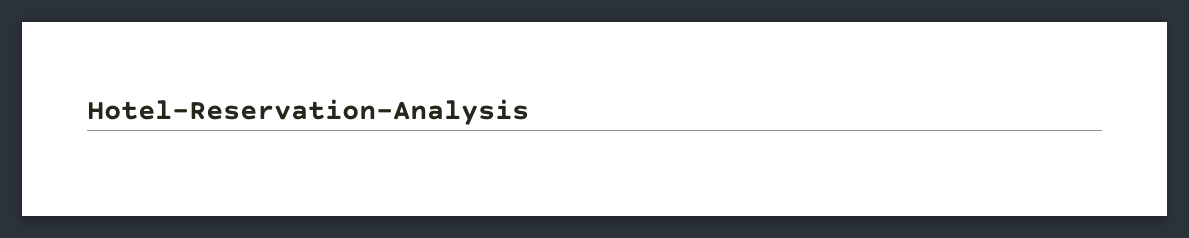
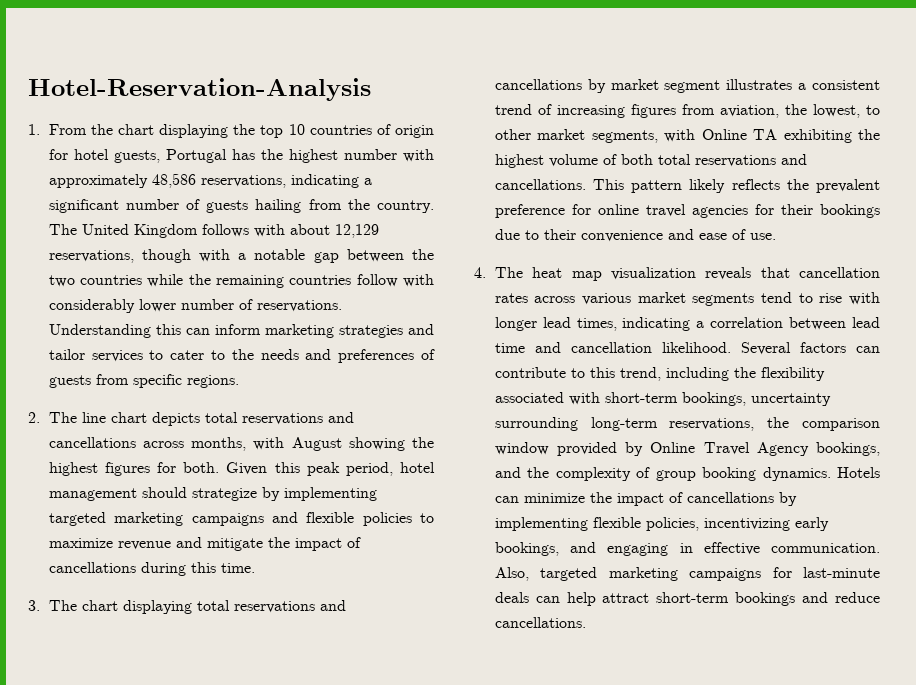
+ 1. From the chart displaying the top 10 countries of origin for hotel guests, Portugal has the highest number with approximately 48,586 reservations, indicating a significant number of guests hailing from the country. The United Kingdom follows with about 12,129 reservations, though with a notable gap between the two countries while the remaining countries follow with considerably lower number of reservations. Understanding this can inform marketing strategies and tailor services to cater to the needs and preferences of guests from specific regions.
+ 2. The line chart depicts total reservations and cancellations across months, with August showing the highest figures for both. Given this peak period, hotel management should strategize by implementing targeted marketing campaigns and flexible policies to maximize revenue and mitigate the impact of cancellations during this time.
+ 3. The chart displaying total reservations and cancellations by market segment illustrates a consistent trend of increasing figures from aviation, the lowest, to other market segments, with Online TA exhibiting the highest volume of both total reservations and cancellations. This pattern likely reflects the prevalent preference for online travel agencies for their bookings due to their convenience and ease of use.
+ 4. The heat map visualization reveals that cancellation rates across various market segments tend to rise with longer lead times, indicating a correlation between lead time and cancellation likelihood. Several factors can contribute to this trend, including the flexibility associated with short-term bookings, uncertainty surrounding long-term reservations, the comparison window provided by Online Travel Agency bookings, and the complexity of group booking dynamics. Hotels can minimize the impact of cancellations by implementing flexible policies, incentivizing early bookings, and engaging in effective communication. Also, targeted marketing campaigns for last-minute deals can help attract short-term bookings and reduce cancellations.

